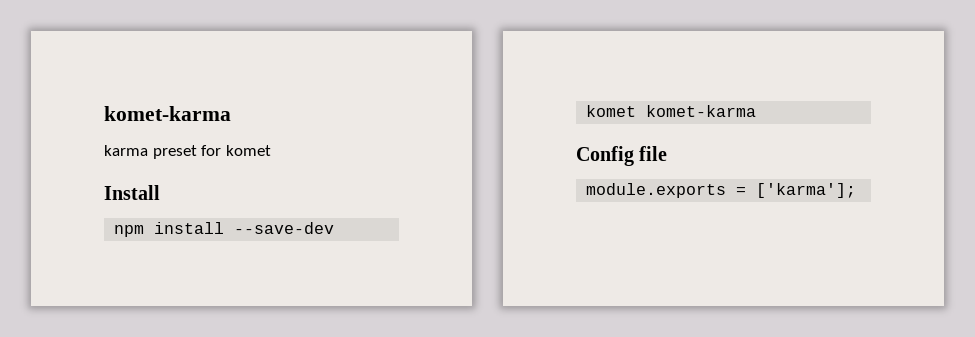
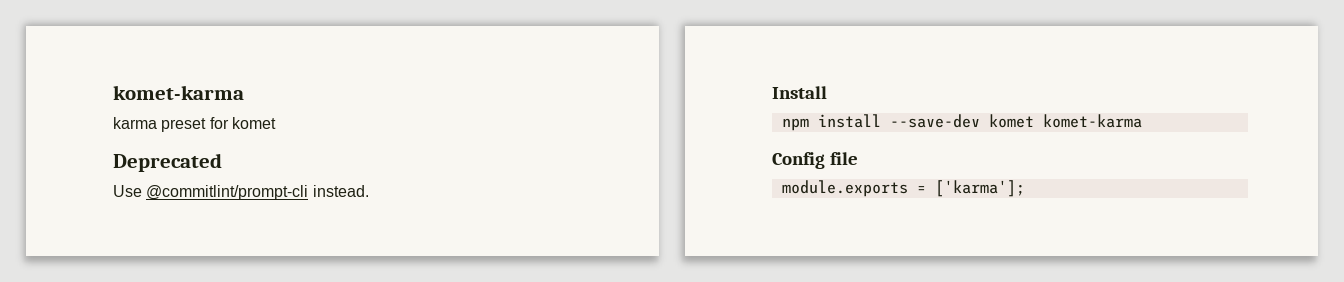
+ Deprecated
+ Use @commitlint/prompt-cli instead.

